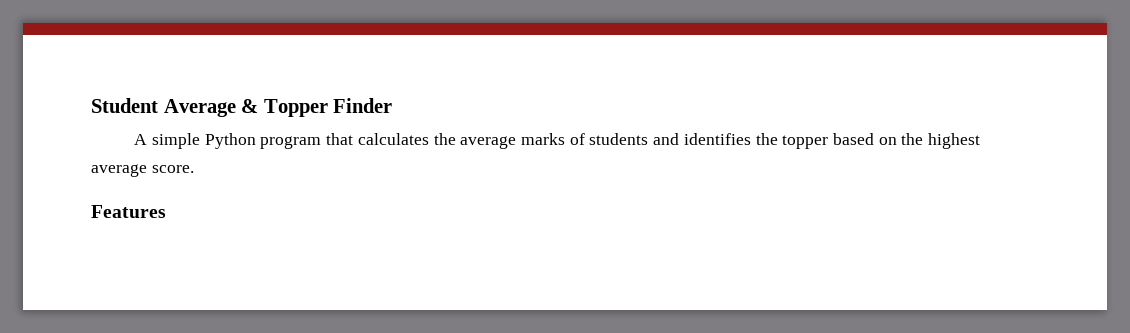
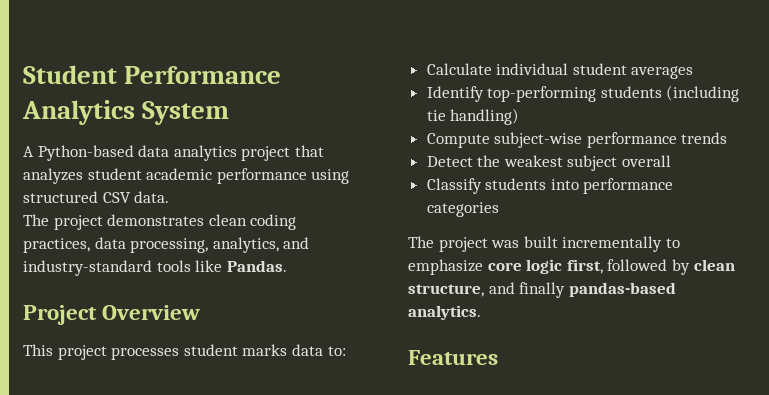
- Student Average & Topper Finder
- A simple Python program that calculates the average marks of students and identifies the topper based on the highest average score.
+ Student Performance Analytics System
+ A Python-based data analytics project that analyzes student academic performance using structured CSV data.
+ The project demonstrates clean coding practices, data processing, analytics, and industry-standard tools like Pandas.
+ Project Overview
+ This project processes student marks data to:
+ Calculate individual student averages
+ Identify top-performing students (including tie handling)
+ Compute subject-wise performance trends
+ Detect the weakest subject overall
+ Classify students into performance categories
+ The project was built incrementally to emphasize core logic first, followed by clean structure, and finally pandas-based analytics.

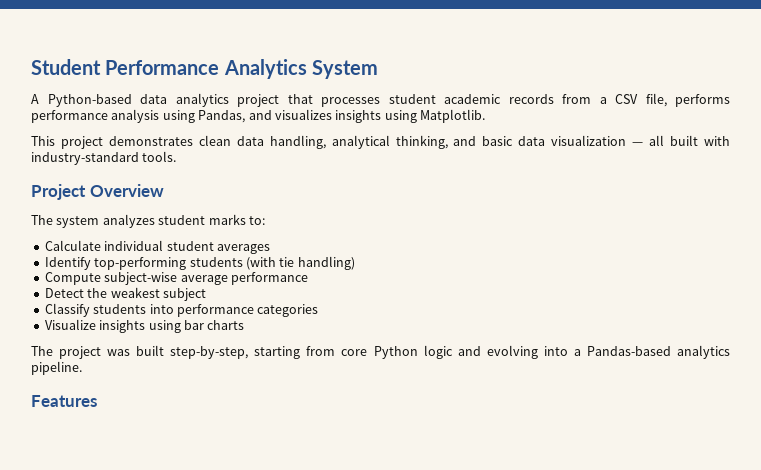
- A Python-based data analytics project that analyzes student academic performance using structured CSV data.
- The project demonstrates clean coding practices, data processing, analytics, and industry-standard tools like Pandas.
+ A Python-based data analytics project that processes student academic records from a CSV file, performs performance analysis using Pandas, and visualizes insights using Matplotlib.
+ This project demonstrates clean data handling, analytical thinking, and basic data visualization — all built with industry-standard tools.
- This project processes student marks data to:
+ The system analyzes student marks to:
- Identify top-performing students (including tie handling)
+ Identify top-performing students (with tie handling)
- Compute subject-wise performance trends
+ Compute subject-wise average performance
- Detect the weakest subject overall
+ Detect the weakest subject
+ Visualize insights using bar charts
- The project was built incrementally to emphasize core logic first, followed by clean structure, and finally pandas-based analytics.
+ The project was built step-by-step, starting from core Python logic and evolving into a Pandas-based analytics pipeline.

